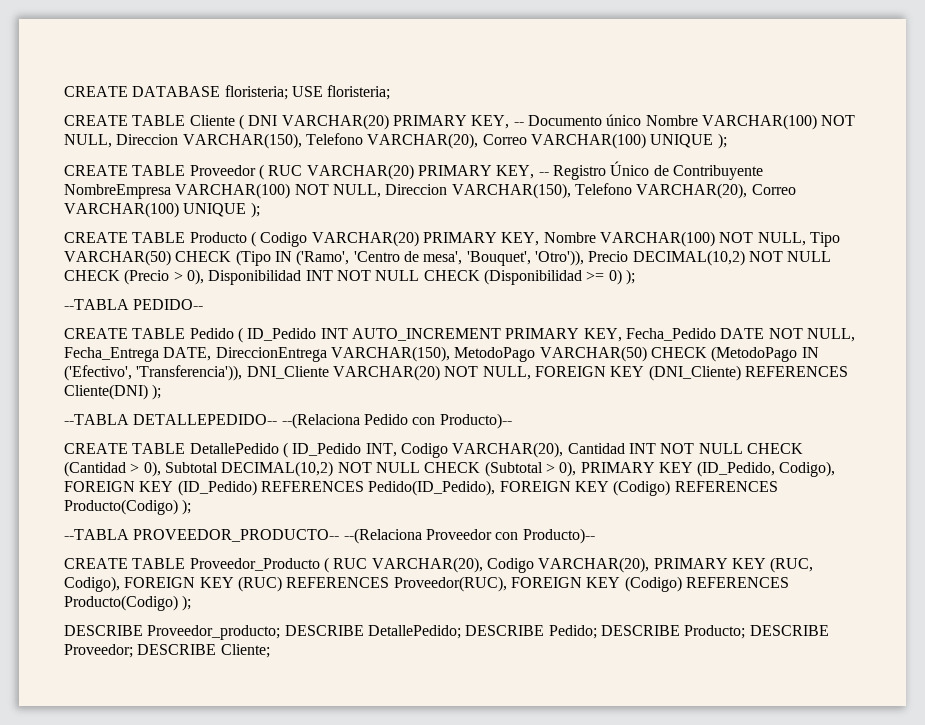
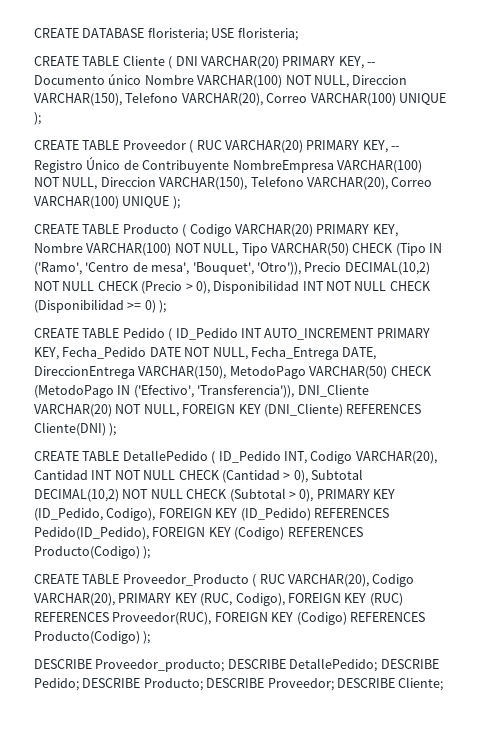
- --TABLA PEDIDO--
- --TABLA DETALLEPEDIDO-- --(Relaciona Pedido con Producto)--
- --TABLA PROVEEDOR_PRODUCTO-- --(Relaciona Proveedor con Producto)--

